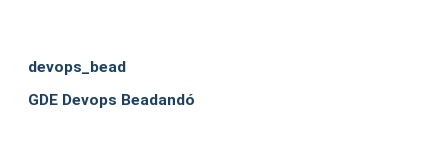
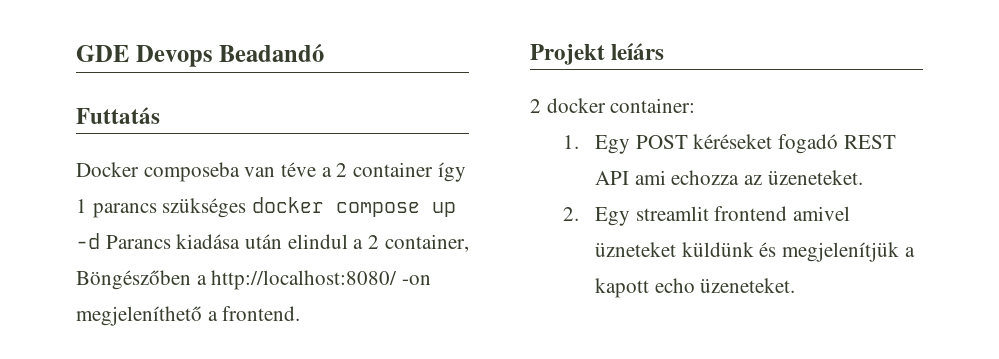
- devops_bead
+ Futtatás
+ Docker composeba van téve a 2 container így 1 parancs szükséges docker compose up -d Parancs kiadása után elindul a 2 container, Böngészőben a http://localhost:8080/ -on megjeleníthető a frontend.
+ Projekt leíárs
+ 2 docker container:
+ 1. Egy POST kéréseket fogadó REST API ami echozza az üzeneteket.
+ 2. Egy streamlit frontend amivel üzneteket küldünk és megjelenítjük a kapott echo üzeneteket.

